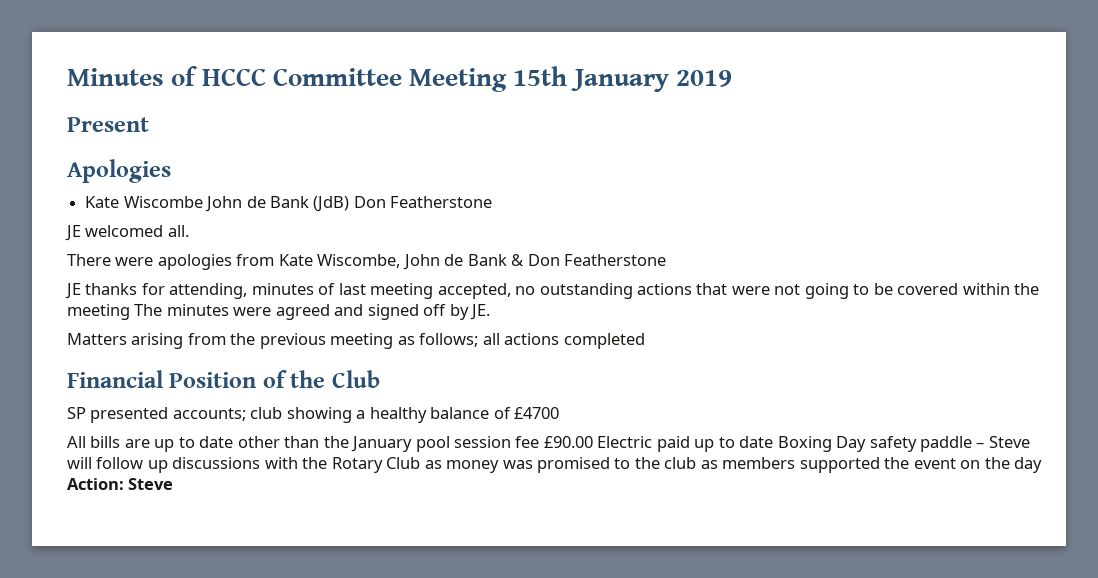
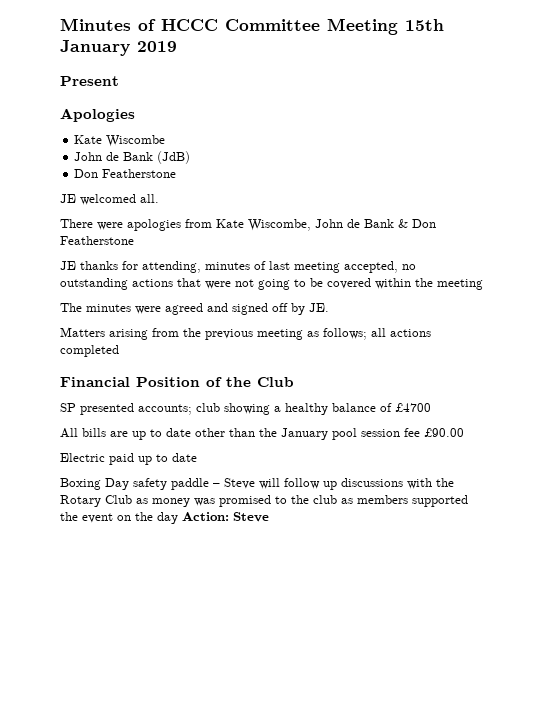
- Kate Wiscombe John de Bank (JdB) Don Featherstone
+ Kate Wiscombe
+ John de Bank (JdB)
+ Don Featherstone
- JE thanks for attending, minutes of last meeting accepted, no outstanding actions that were not going to be covered within the meeting The minutes were agreed and signed off by JE.
+ JE thanks for attending, minutes of last meeting accepted, no outstanding actions that were not going to be covered within the meeting
+ The minutes were agreed and signed off by JE.
- All bills are up to date other than the January pool session fee £90.00 Electric paid up to date Boxing Day safety paddle – Steve will follow up discussions with the Rotary Club as money was promised to the club as members supported the event on the day Action: Steve
+ All bills are up to date other than the January pool session fee £90.00
+ Electric paid up to date
+ Boxing Day safety paddle – Steve will follow up discussions with the Rotary Club as money was promised to the club as members supported the event on the day Action: Steve

